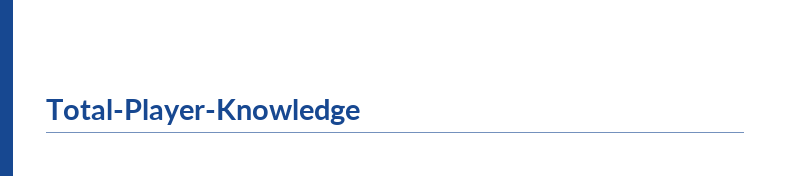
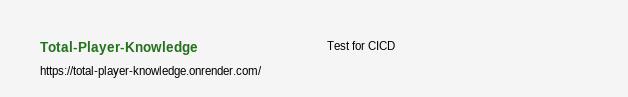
+ https://total-player-knowledge.onrender.com/
+ Test for CICD

